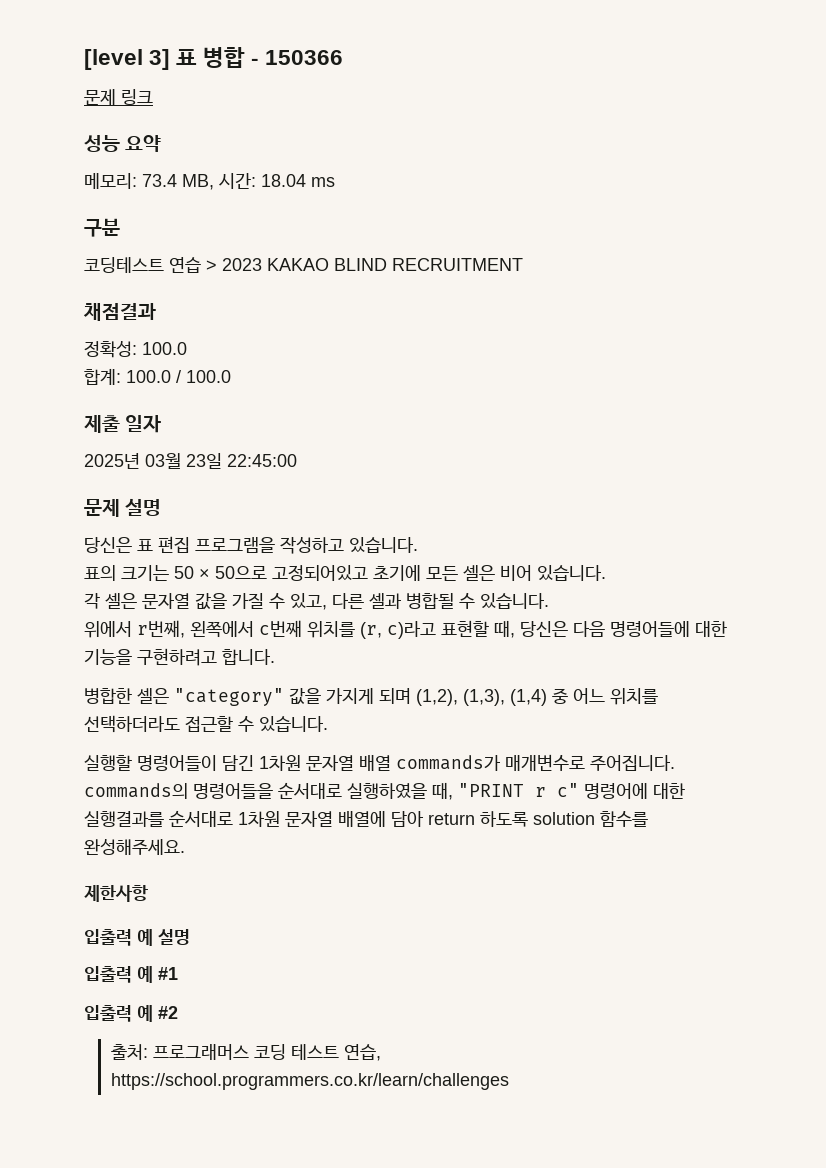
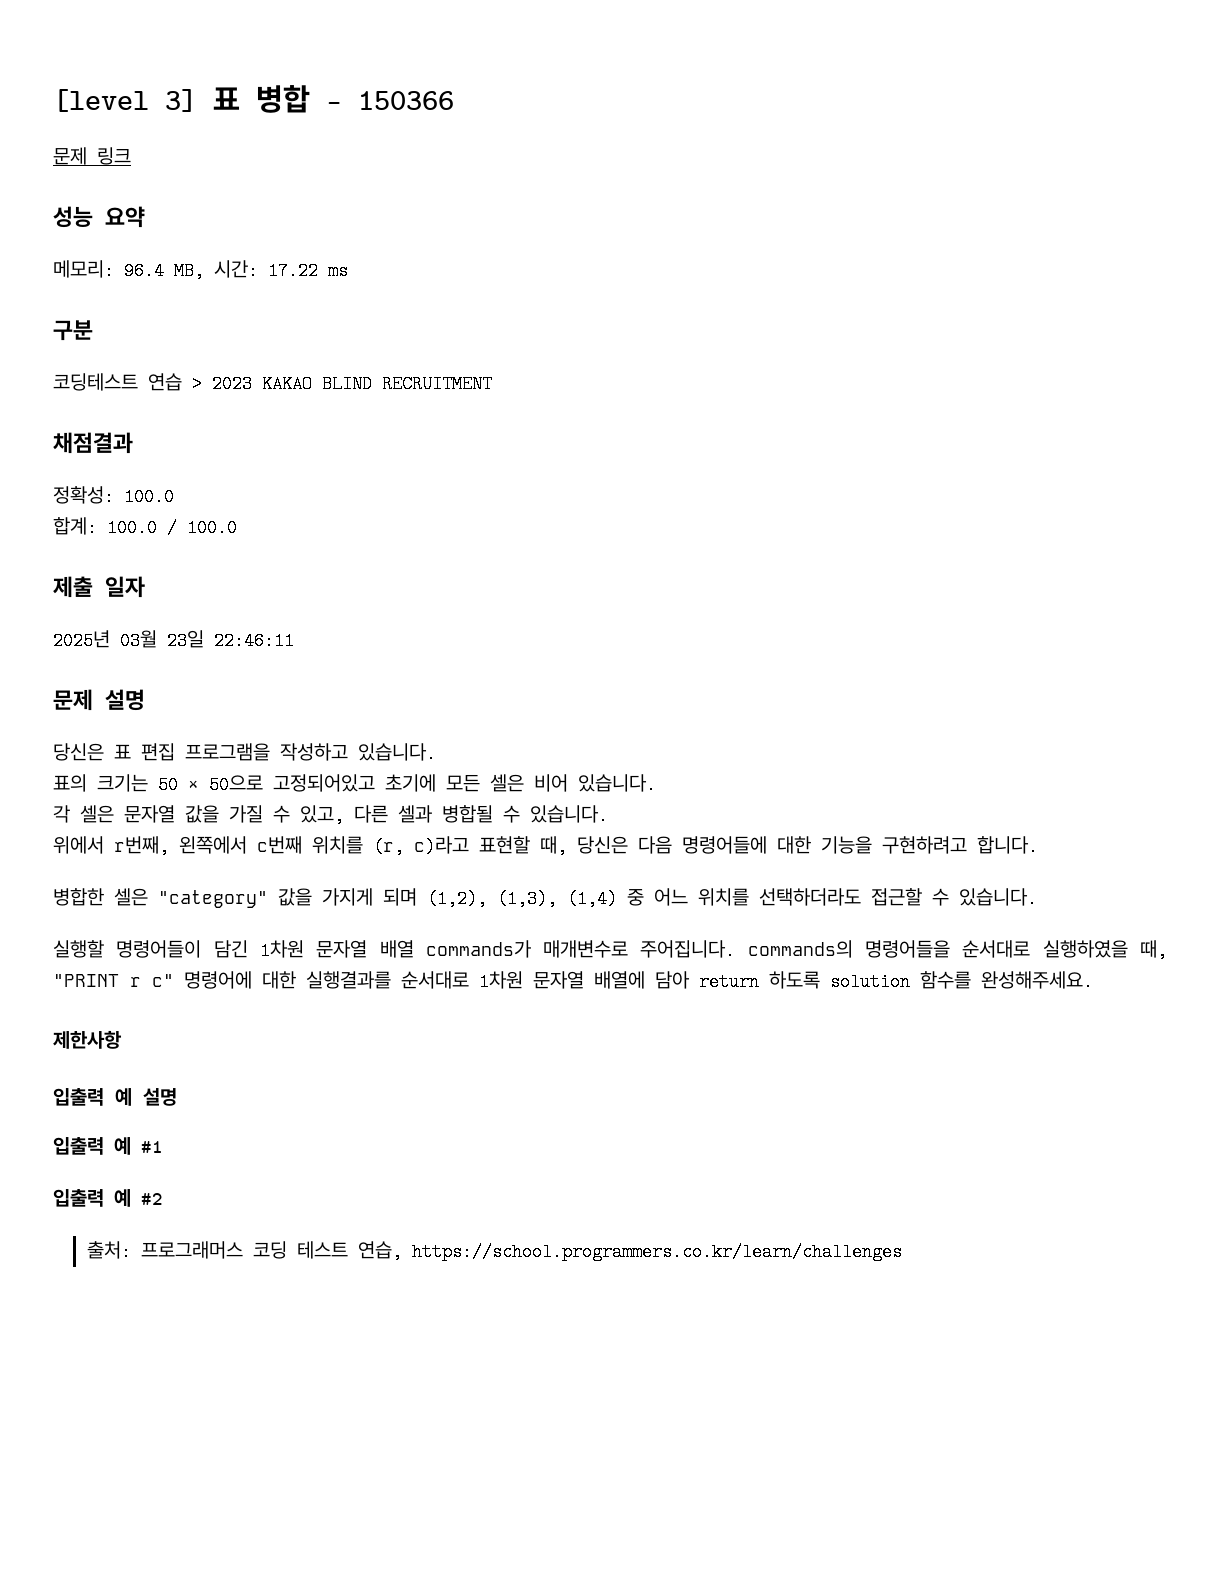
- 메모리: 73.4 MB, 시간: 18.04 ms
+ 메모리: 96.4 MB, 시간: 17.22 ms
- 2025년 03월 23일 22:45:00
+ 2025년 03월 23일 22:46:11

